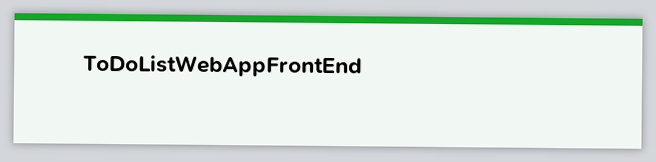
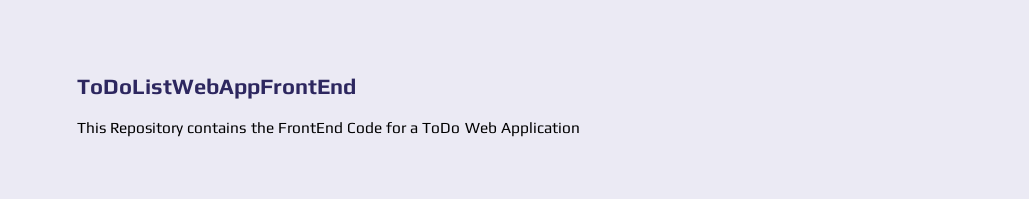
+ This Repository contains the FrontEnd Code for a ToDo Web Application

